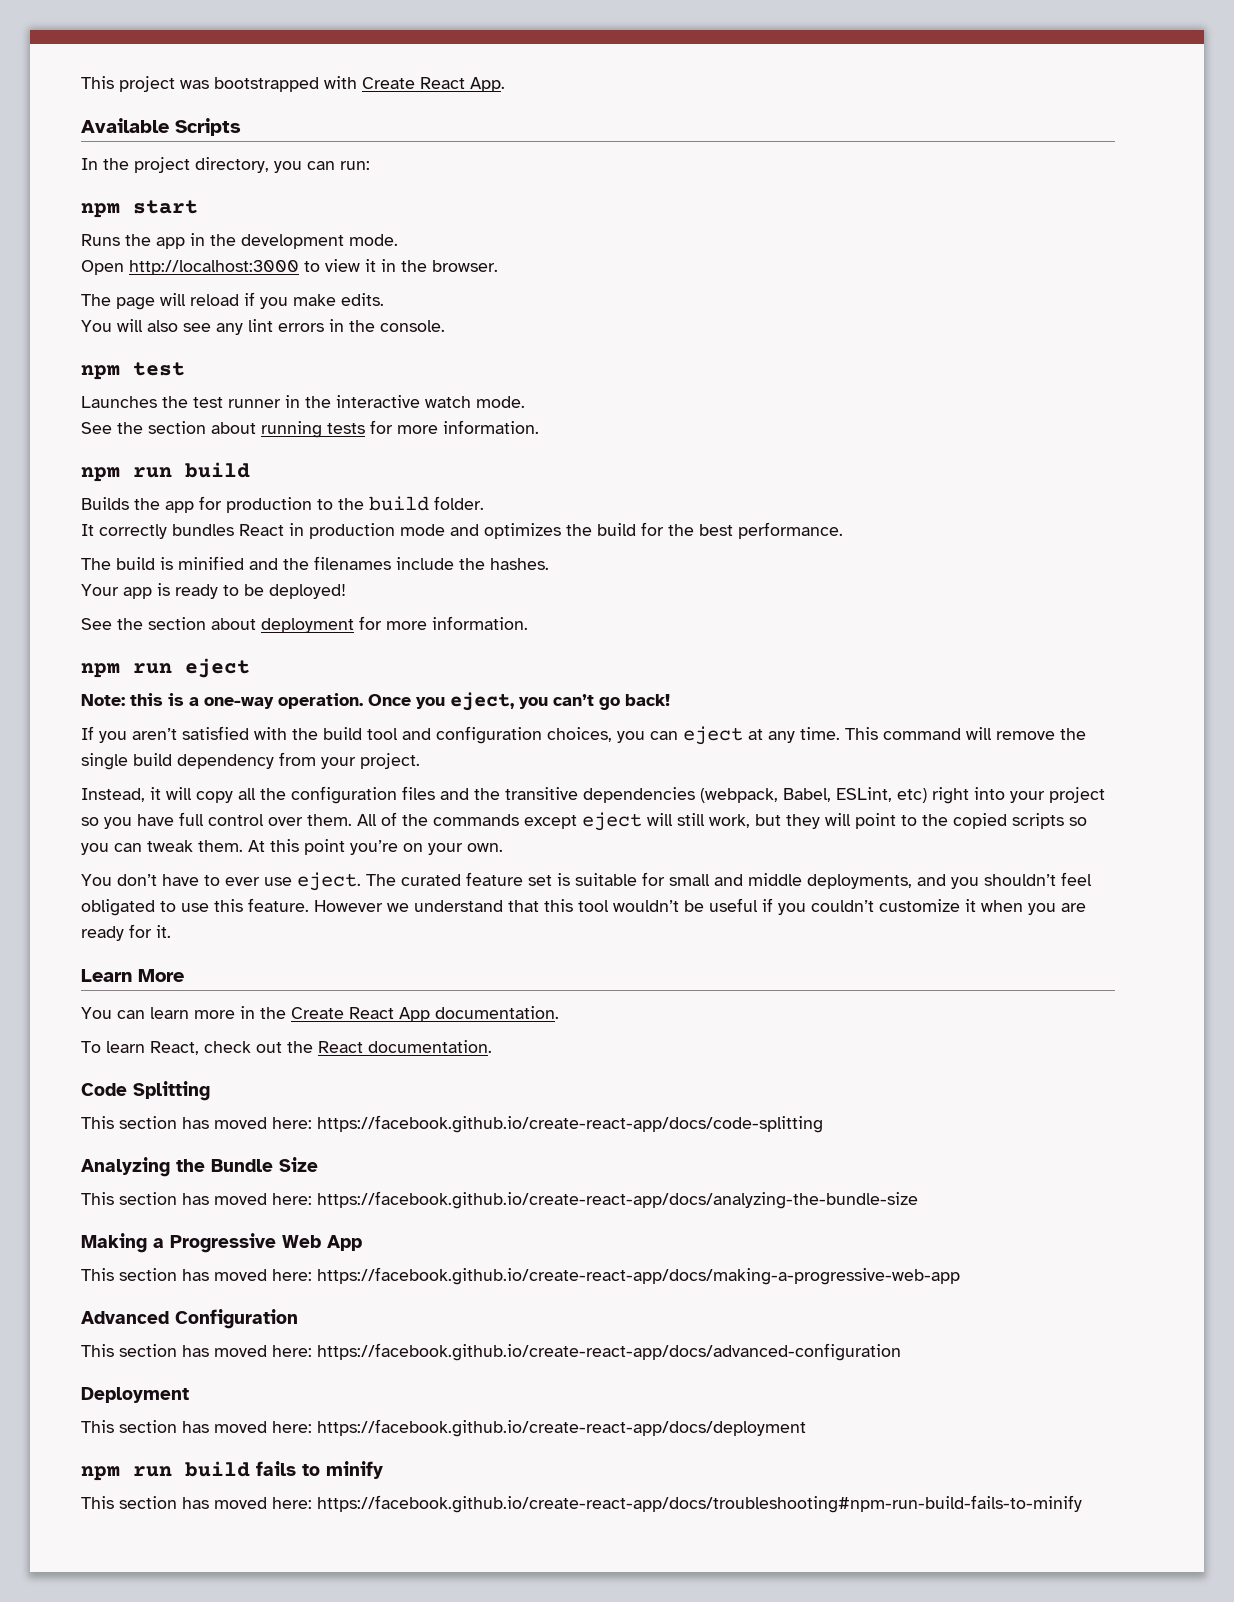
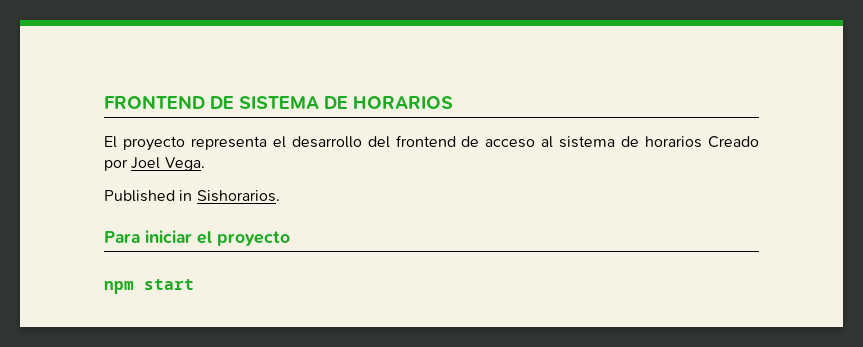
- This project was bootstrapped with Create React App.
- Available Scripts
- In the project directory, you can run:
+ FRONTEND DE SISTEMA DE HORARIOS
+ El proyecto representa el desarrollo del frontend de acceso al sistema de horarios Creado por Joel Vega.
+ Published in Sishorarios.
+ Para iniciar el proyecto
  npm start
- Runs the app in the development mode.
- Open http://localhost:3000 to view it in the browser.
- The page will reload if you make edits.
- You will also see any lint errors in the console.
- npm test
- Launches the test runner in the interactive watch mode.
- See the section about running tests for more information.
- npm run build
- Builds the app for production to the build folder.
- It correctly bundles React in production mode and optimizes the build for the best performance.
- The build is minified and the filenames include the hashes.
- Your app is ready to be deployed!
- See the section about deployment for more information.
- npm run eject
- Note: this is a one-way operation. Once you eject, you can’t go back!
- If you aren’t satisfied with the build tool and configuration choices, you can eject at any time. This command will remove the single build dependency from your project.
- Instead, it will copy all the configuration files and the transitive dependencies (webpack, Babel, ESLint, etc) right into your project so you have full control over them. All of the commands except eject will still work, but they will point to the copied scripts so you can tweak them. At this point you’re on your own.
- You don’t have to ever use eject. The curated feature set is suitable for small and middle deployments, and you shouldn’t feel obligated to use this feature. However we understand that this tool wouldn’t be useful if you couldn’t customize it when you are ready for it.
- Learn More
- You can learn more in the Create React App documentation.
- To learn React, check out the React documentation.
- Code Splitting
- This section has moved here: https://facebook.github.io/create-react-app/docs/code-splitting
- Analyzing the Bundle Size
- This section has moved here: https://facebook.github.io/create-react-app/docs/analyzing-the-bundle-size
- Making a Progressive Web App
- This section has moved here: https://facebook.github.io/create-react-app/docs/making-a-progressive-web-app
- Advanced Configuration
- This section has moved here: https://facebook.github.io/create-react-app/docs/advanced-configuration
- Deployment
- This section has moved here: https://facebook.github.io/create-react-app/docs/deployment
- npm run build fails to minify
- This section has moved here: https://facebook.github.io/create-react-app/docs/troubleshooting#npm-run-build-fails-to-minify

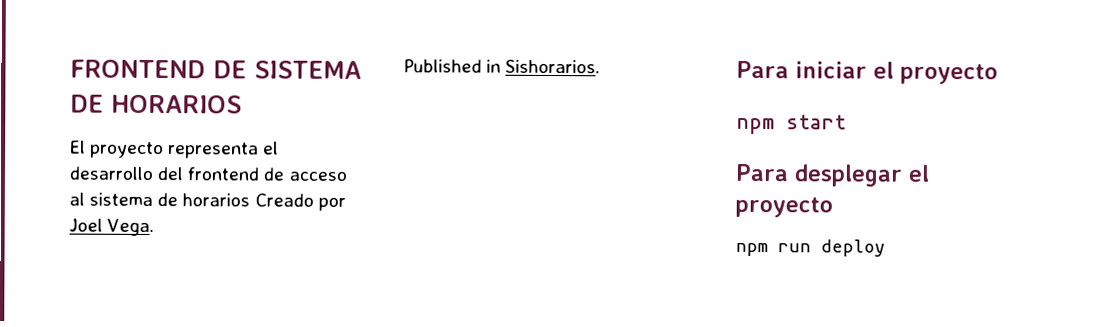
+ Para desplegar el proyecto
+ npm run deploy

